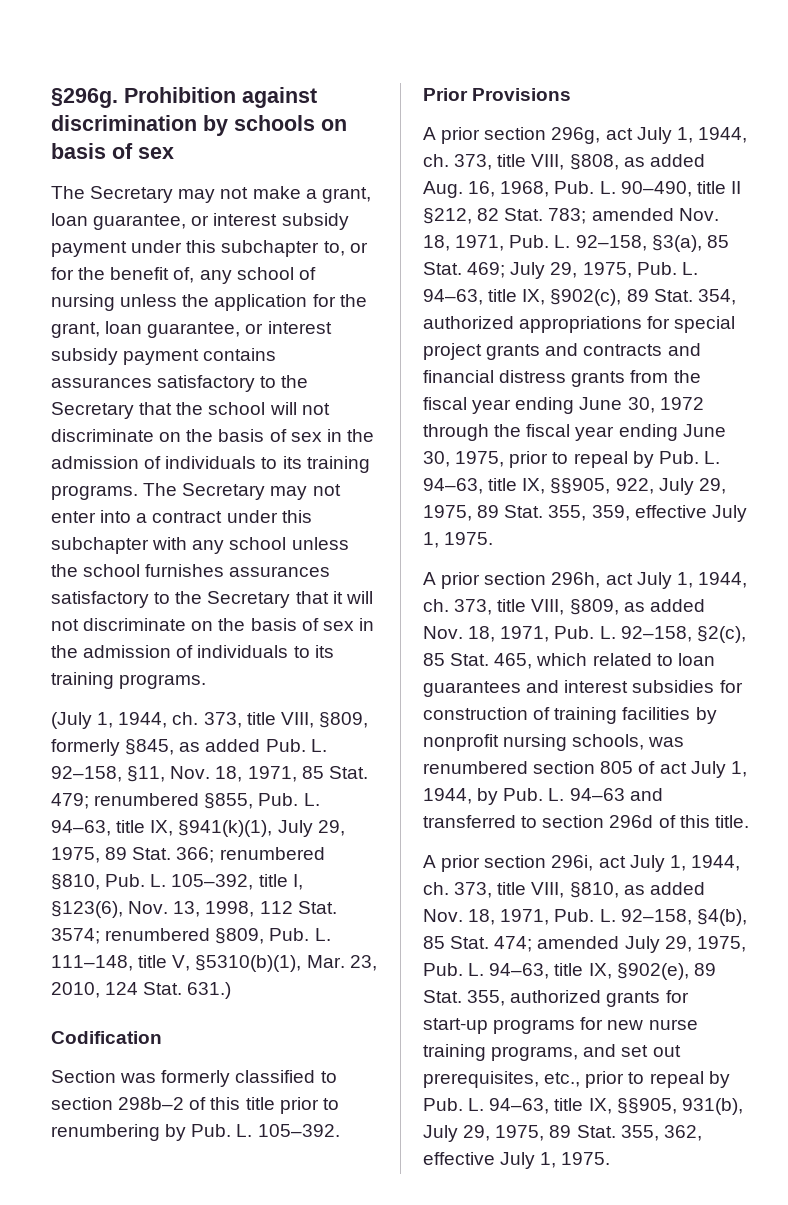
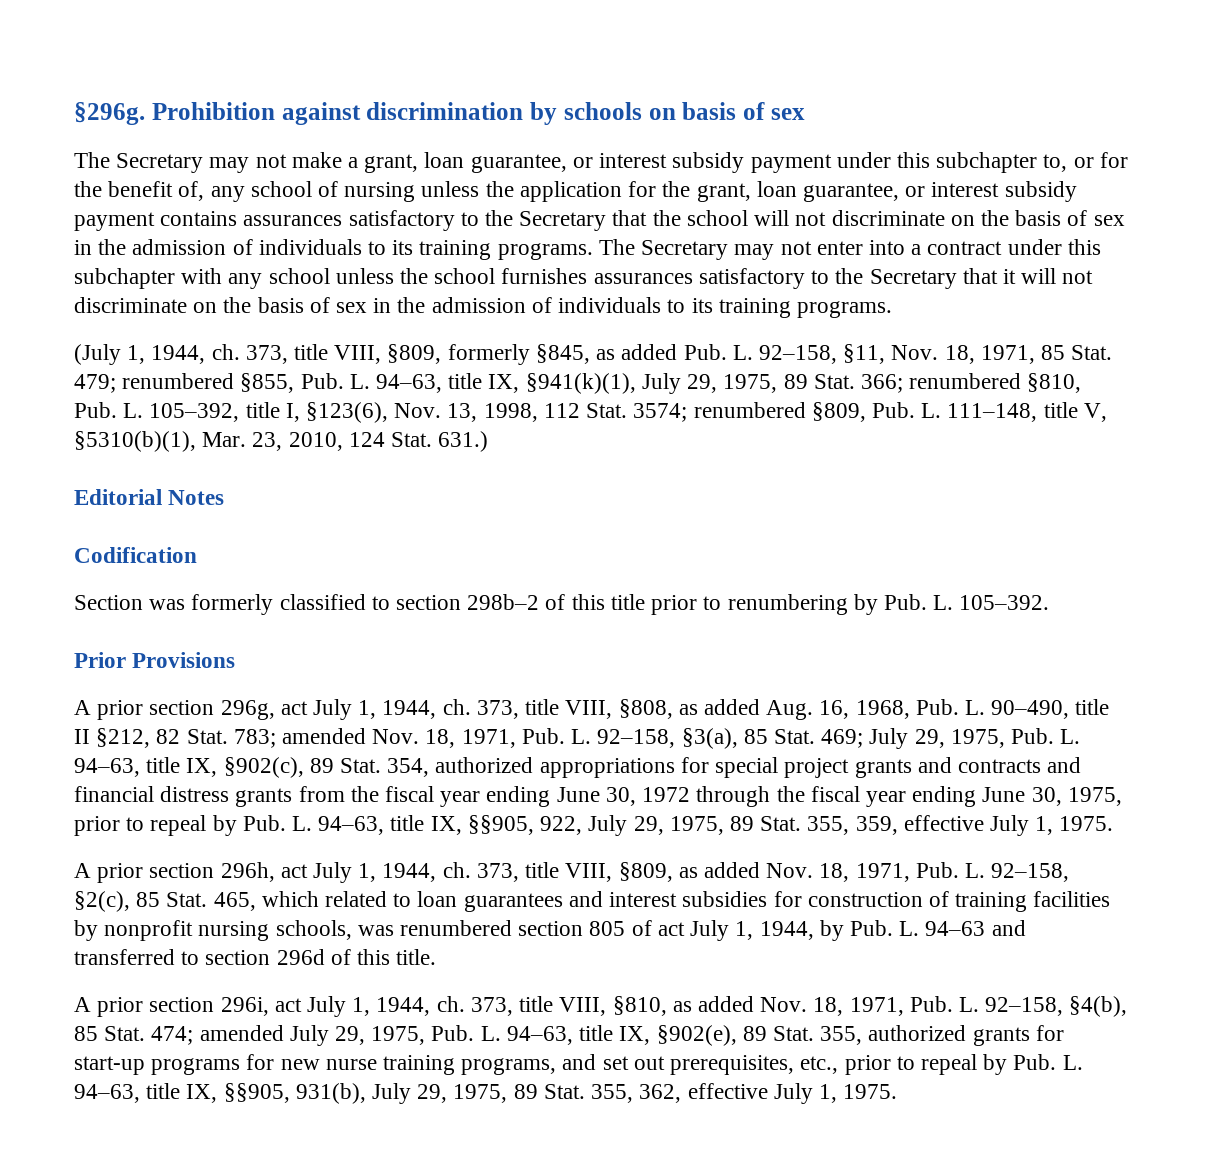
+ Editorial Notes

